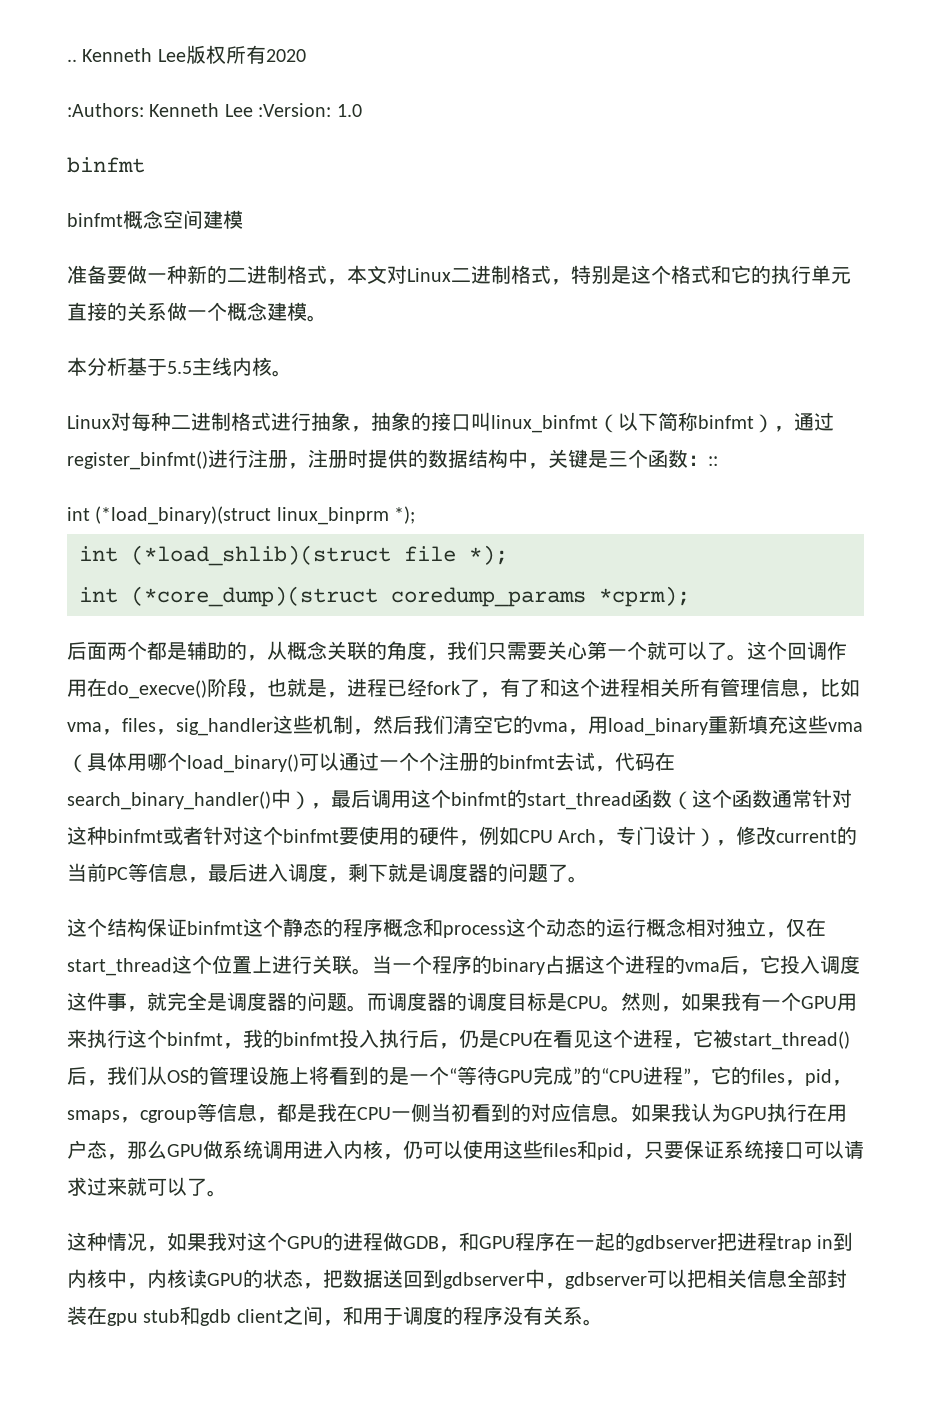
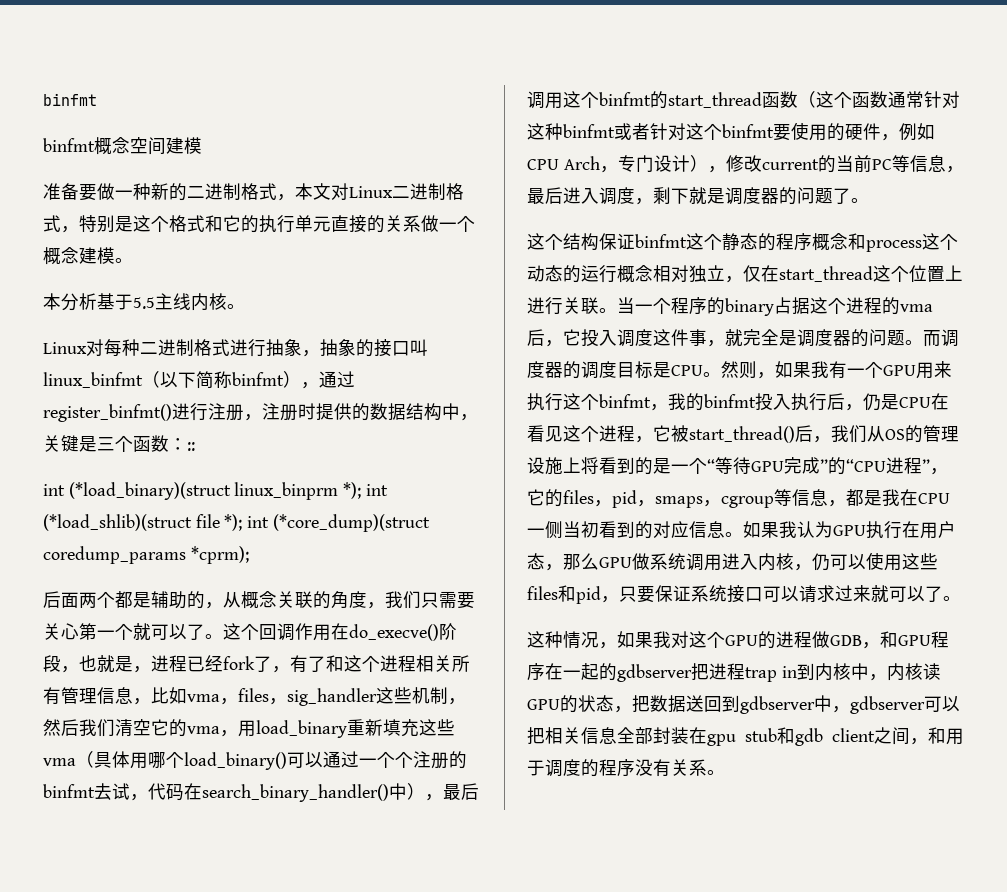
- .. Kenneth Lee版权所有2020
- :Authors: Kenneth Lee :Version: 1.0
- int (*load_binary)(struct linux_binprm *);
- int (*load_shlib)(struct file *);
- int (*core_dump)(struct coredump_params *cprm);
+ int (*load_binary)(struct linux_binprm *); int (*load_shlib)(struct file *); int (*core_dump)(struct coredump_params *cprm);

